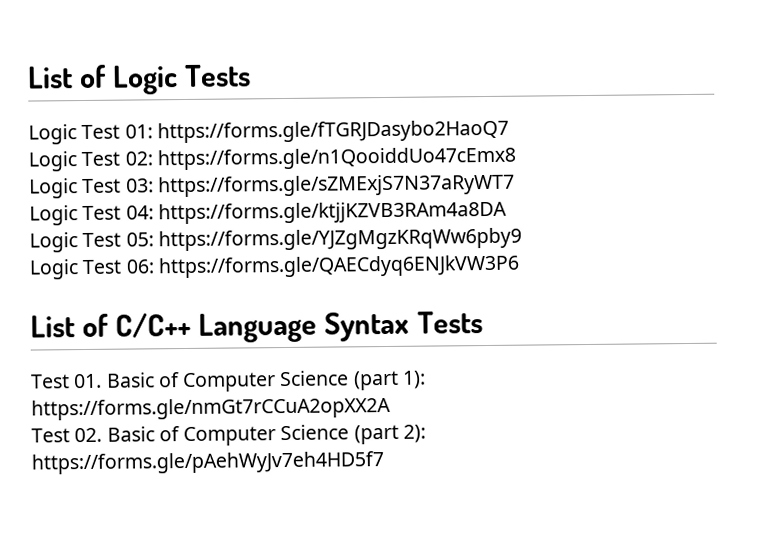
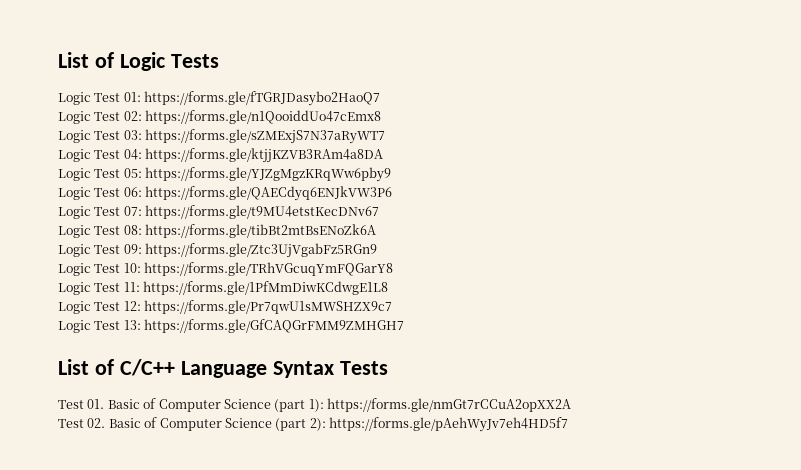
+ Logic Test 07: https://forms.gle/t9MU4etstKecDNv67
+ Logic Test 08: https://forms.gle/tibBt2mtBsENoZk6A
+ Logic Test 09: https://forms.gle/Ztc3UjVgabFz5RGn9
+ Logic Test 10: https://forms.gle/TRhVGcuqYmFQGarY8
+ Logic Test 11: https://forms.gle/1PfMmDiwKCdwgE1L8
+ Logic Test 12: https://forms.gle/Pr7qwU1sMWSHZX9c7
+ Logic Test 13: https://forms.gle/GfCAQGrFMM9ZMHGH7

